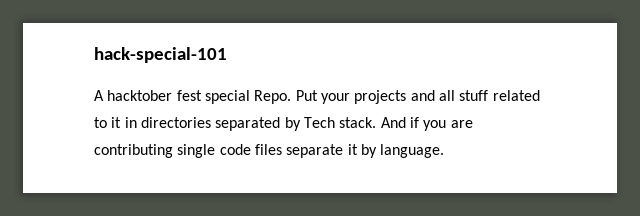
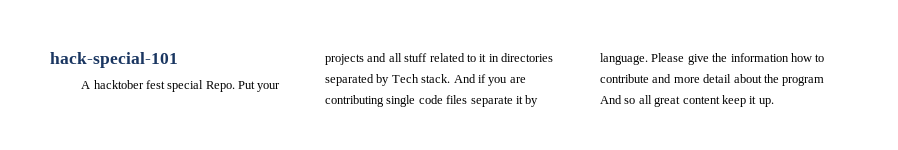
+ Please give the information how to contribute and more detail about the program And so all great content keep it up.

